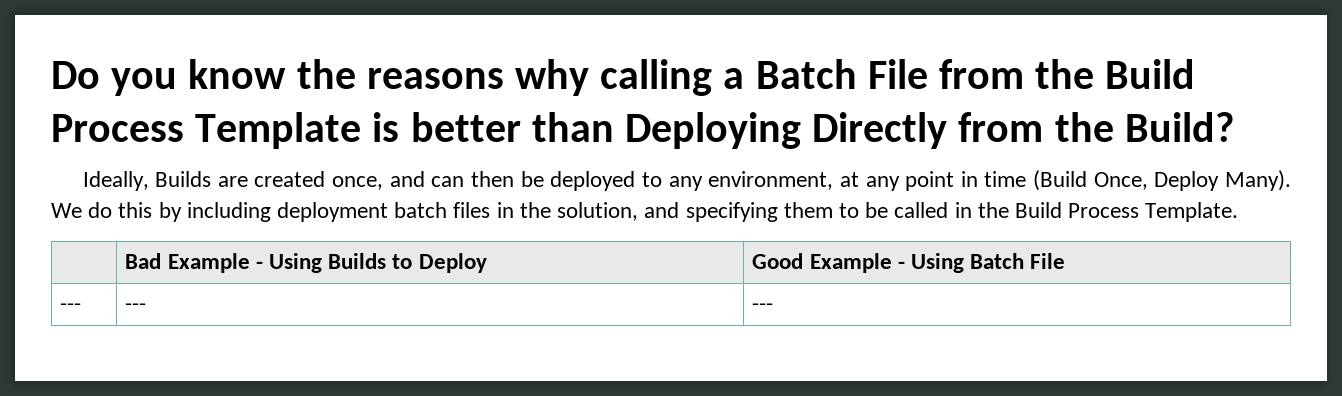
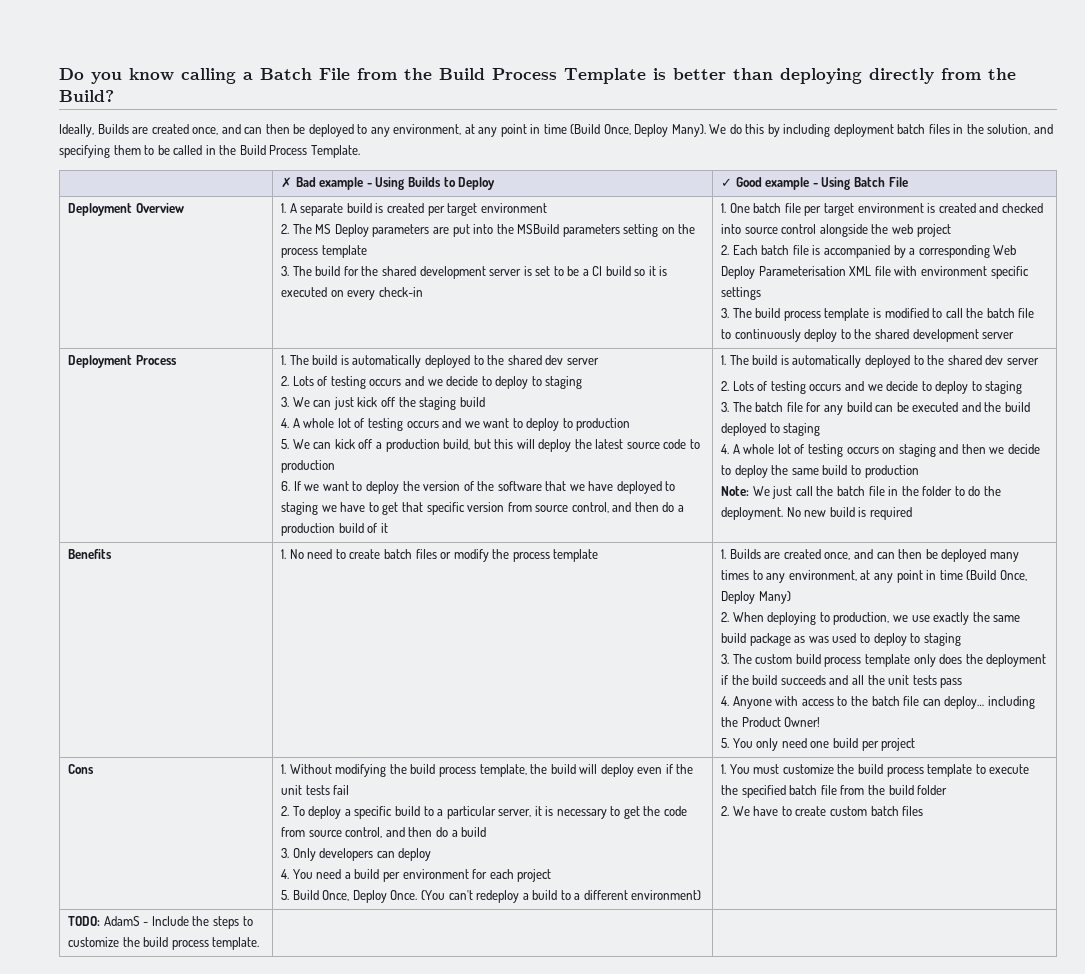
- Do you know the reasons why calling a Batch File from the Build Process Template is better than Deploying Directly from the Build?
+ Do you know calling a Batch File from the Build Process Template is better than deploying directly from the Build?
- | Bad Example - Using Builds to Deploy | Good Example - Using Batch File
+ | ✗ Bad example - Using Builds to Deploy | ✓ Good example - Using Batch File
- --- | --- | ---
+ Deployment Overview | 1. A separate build is created per target environment
+ 2. The MS Deploy parameters are put into the MSBuild parameters setting on the process template
+ 3. The build for the shared development server is set to be a CI build so it is executed on every check-in | 1. One batch file per target environment is created and checked into source control alongside the web project
+ 2. Each batch file is accompanied by a corresponding Web Deploy Parameterisation XML file with environment specific settings
+ 3. The build process template is modified to call the batch file to continuously deploy to the shared development server
+ Deployment Process | 1. The build is automatically deployed to the shared dev server
+ 2. Lots of testing occurs and we decide to deploy to staging
+ 3. We can just kick off the staging build
+ 4. A whole lot of testing occurs and we want to deploy to production
+ 5. We can kick off a production build, but this will deploy the latest source code to production
+ 6. If we want to deploy the version of the software that we have deployed to staging we have to get that specific version from source control, and then do a production build of it | 1. The build is automatically deployed to the shared dev server
+ 2. Lots of testing occurs and we decide to deploy to staging
+ 3. The batch file for any build can be executed and the build deployed to staging
+ 4. A whole lot of testing occurs on staging and then we decide to deploy the same build to production
+ Note: We just call the batch file in the folder to do the deployment. No new build is required
+ Benefits | 1. No need to create batch files or modify the process template | 1. Builds are created once, and can then be deployed many times to any environment, at any point in time (Build Once, Deploy Many)
+ 2. When deploying to production, we use exactly the same build package as was used to deploy to staging
+ 3. The custom build process template only does the deployment if the build succeeds and all the unit tests pass
+ 4. Anyone with access to the batch file can deploy… including the Product Owner!
+ 5. You only need one build per project
+ Cons | 1. Without modifying the build process template, the build will deploy even if the unit tests fail
+ 2. To deploy a specific build to a particular server, it is necessary to get the code from source control, and then do a build
+ 3. Only developers can deploy
+ 4. You need a build per environment for each project
+ 5. Build Once, Deploy Once. (You can't redeploy a build to a different environment) | 1. You must customize the build process template to execute the specified batch file from the build folder
+ 2. We have to create custom batch files
+ TODO: AdamS - Include the steps to customize the build process template. | |

